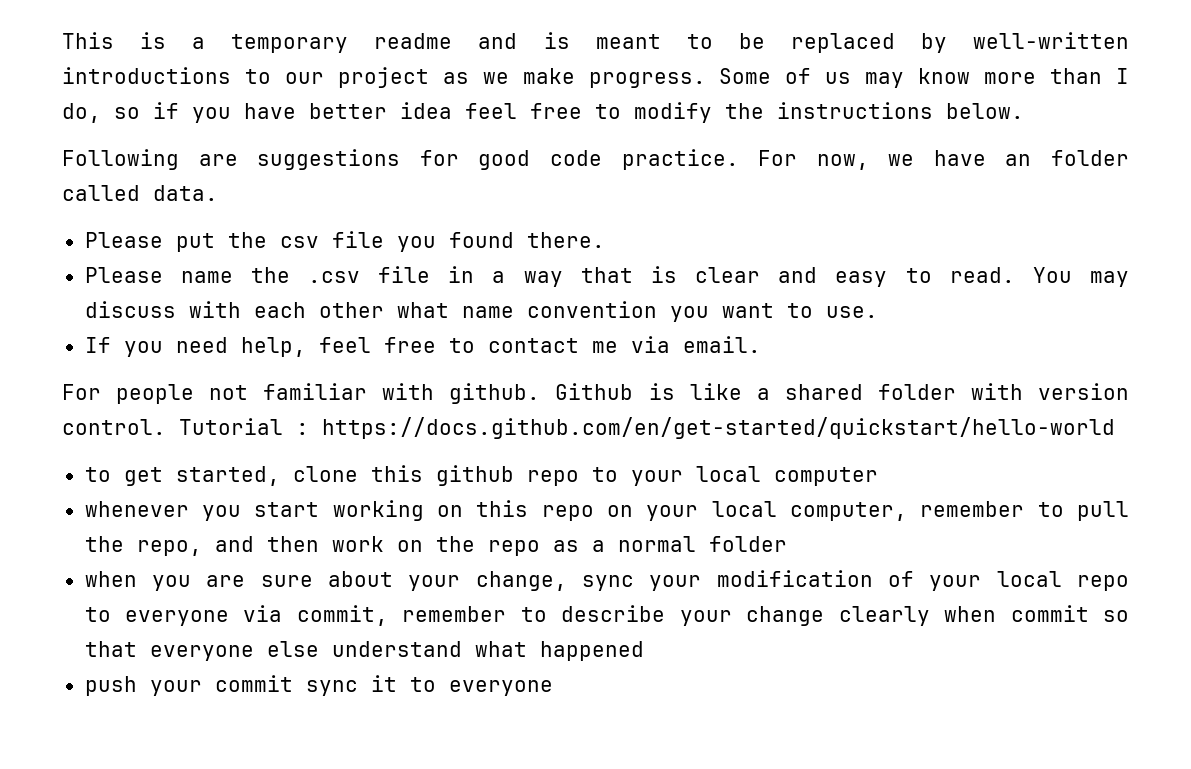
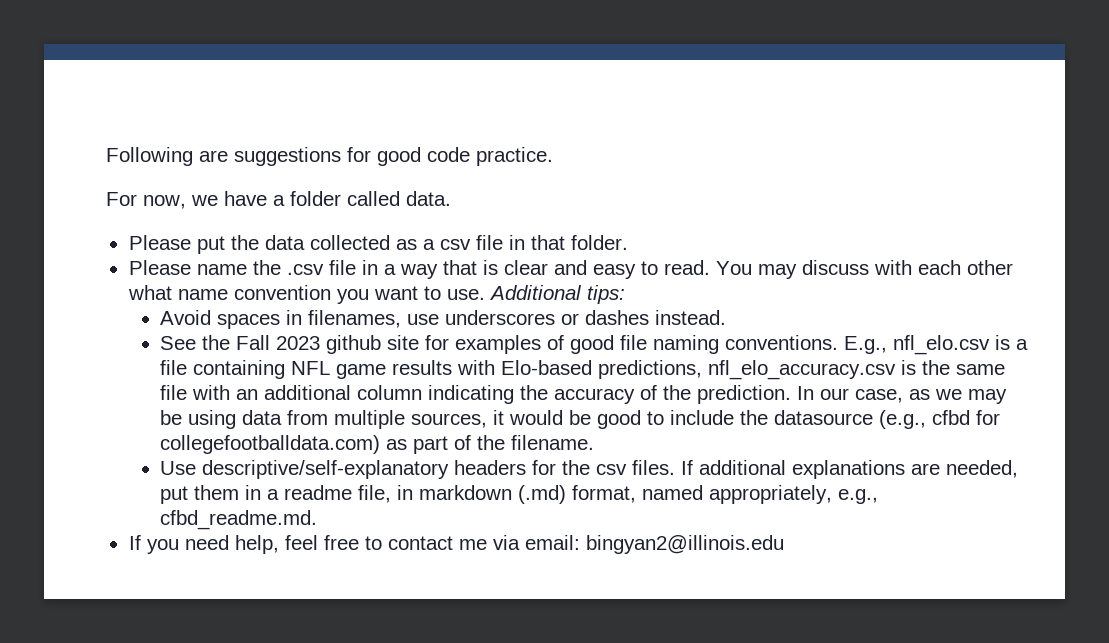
- This is a temporary readme and is meant to be replaced by well-written introductions to our project as we make progress. Some of us may know more than I do, so if you have better idea feel free to modify the instructions below.
- Following are suggestions for good code practice. For now, we have an folder called data.
+ Following are suggestions for good code practice.
+ For now, we have a folder called data.
- Please put the csv file you found there.
+ Please put the data collected as a csv file in that folder.
+ Additional tips:
+ Avoid spaces in filenames, use underscores or dashes instead.
+ See the Fall 2023 github site for examples of good file naming conventions. E.g., nfl_elo.csv is a file containing NFL game results with Elo-based predictions, nfl_elo_accuracy.csv is the same file with an additional column indicating the accuracy of the prediction. In our case, as we may be using data from multiple sources, it would be good to include the datasource (e.g., cfbd for collegefootballdata.com) as part of the filename.
+ Use descriptive/self-explanatory headers for the csv files. If additional explanations are needed, put them in a readme file, in markdown (.md) format, named appropriately, e.g., cfbd_readme.md.
- If you need help, feel free to contact me via email.
- For people not familiar with github. Github is like a shared folder with version control. Tutorial : https://docs.github.com/en/get-started/quickstart/hello-world
- to get started, clone this github repo to your local computer
- whenever you start working on this repo on your local computer, remember to pull the repo, and then work on the repo as a normal folder
- when you are sure about your change, sync your modification of your local repo to everyone via commit, remember to describe your change clearly when commit so that everyone else understand what happened
- push your commit sync it to everyone
+ If you need help, feel free to contact me via email: bingyan2@illinois.edu

